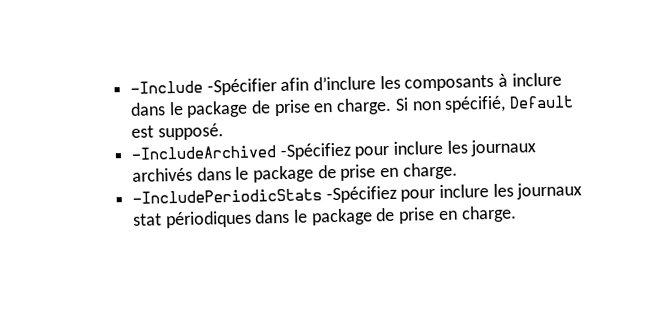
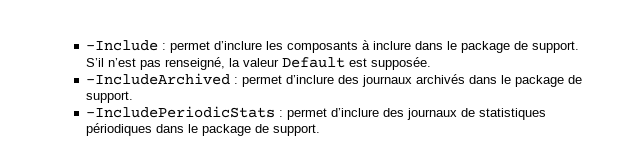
- -Include -Spécifier afin d’inclure les composants à inclure dans le package de prise en charge. Si non spécifié, Default est supposé.
+ -Include : permet d’inclure les composants à inclure dans le package de support. S’il n’est pas renseigné, la valeur Default est supposée.
- -IncludeArchived -Spécifiez pour inclure les journaux archivés dans le package de prise en charge.
- -IncludePeriodicStats -Spécifiez pour inclure les journaux stat périodiques dans le package de prise en charge.
+ -IncludeArchived : permet d’inclure des journaux archivés dans le package de support.
+ -IncludePeriodicStats : permet d’inclure des journaux de statistiques périodiques dans le package de support.

